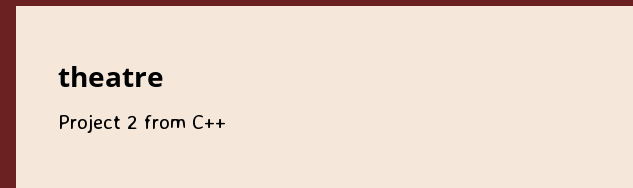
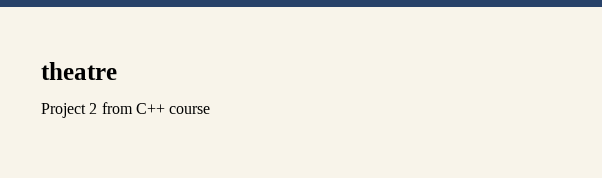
- Project 2 from C++
+ Project 2 from C++ course

